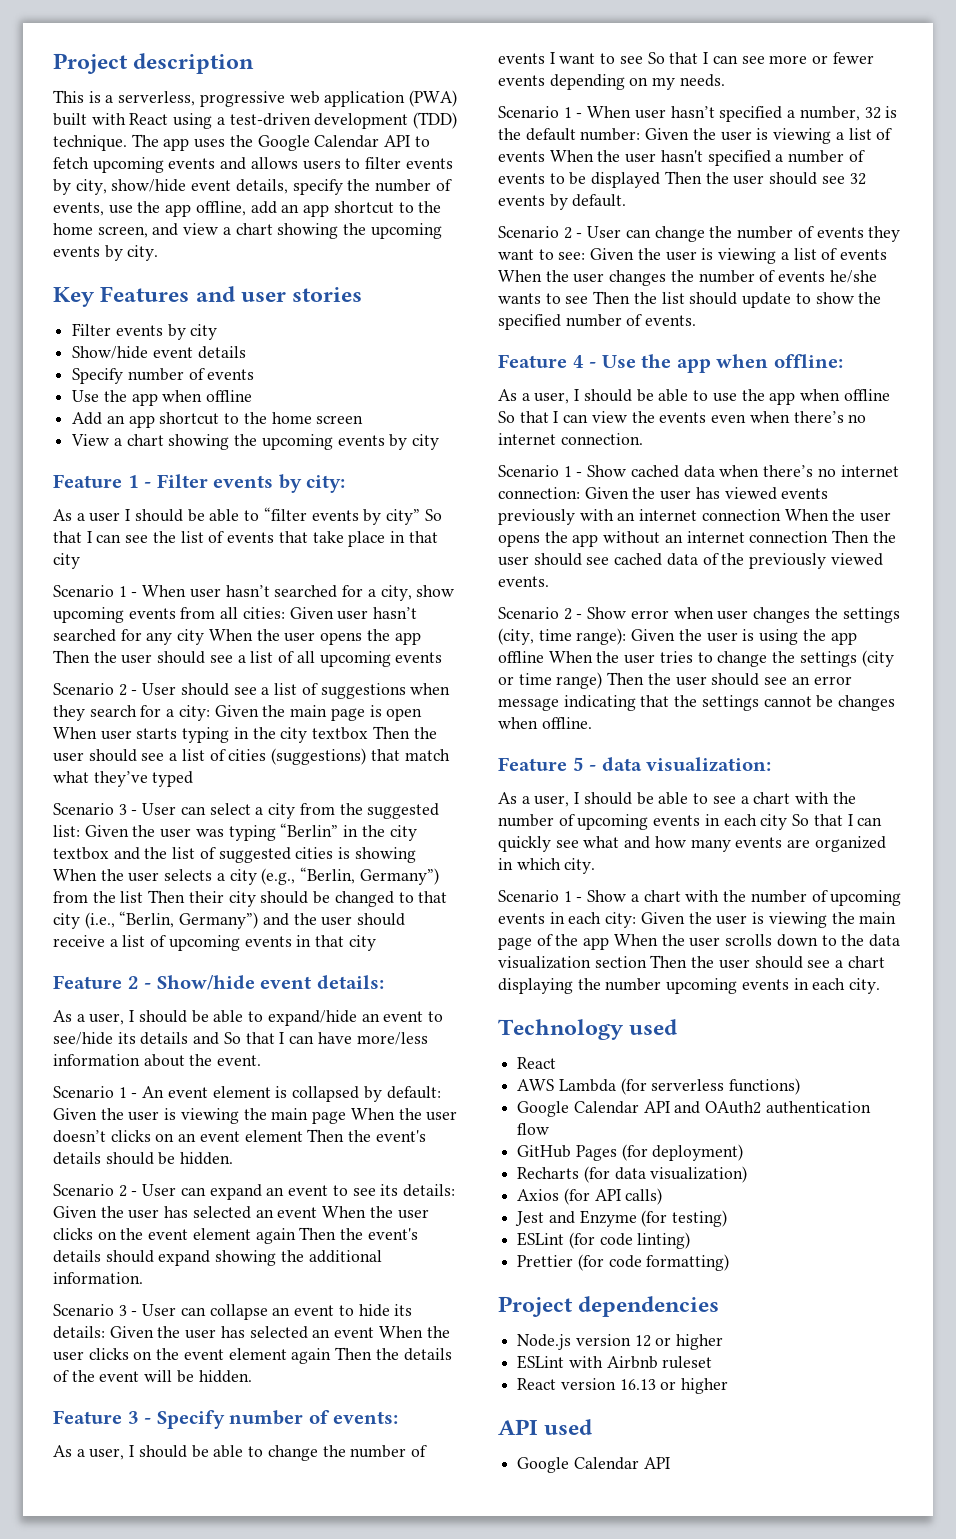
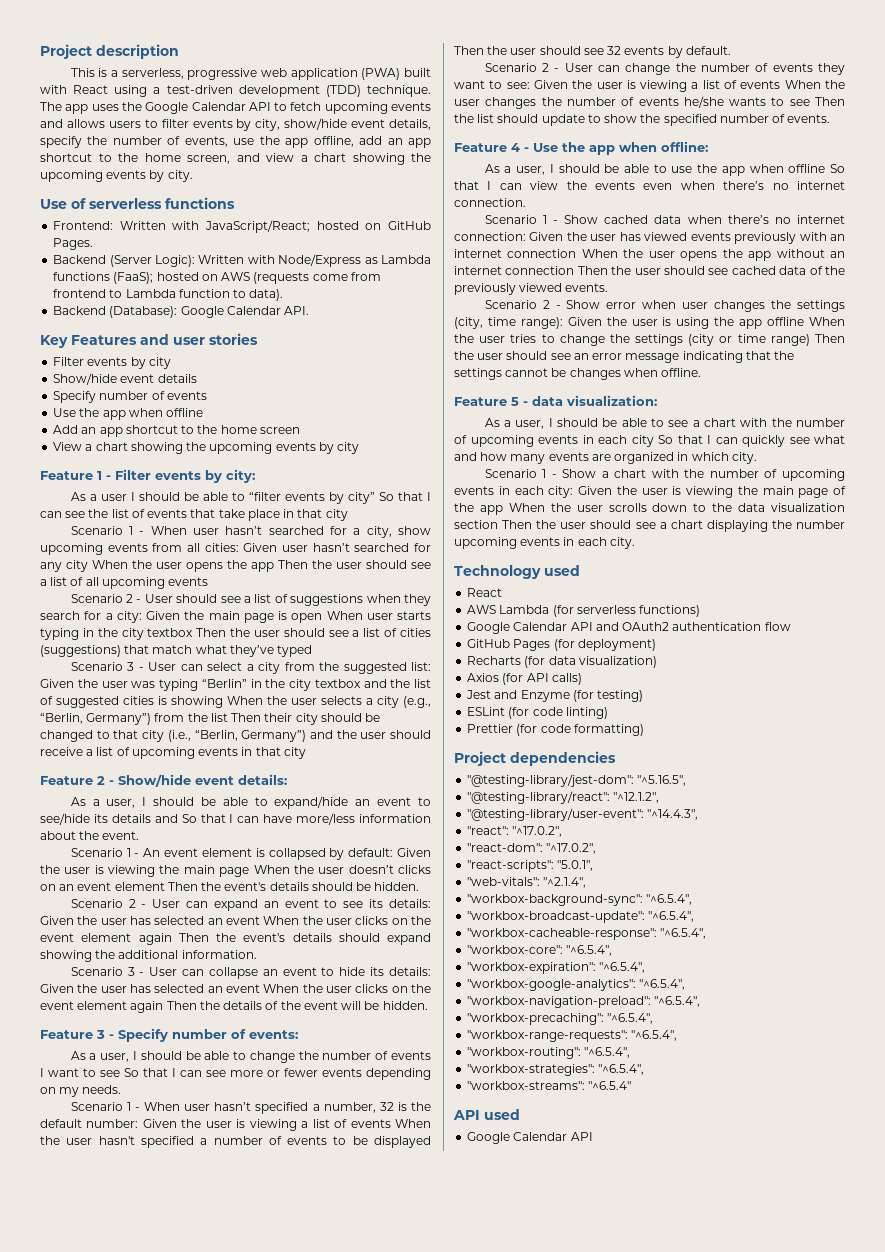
+ Use of serverless functions
+ Frontend: Written with JavaScript/React; hosted on GitHub Pages.
+ Backend (Server Logic): Written with Node/Express as Lambda functions (FaaS); hosted on AWS (requests come from frontend to Lambda function to data).
+ Backend (Database): Google Calendar API.
- Node.js version 12 or higher
- ESLint with Airbnb ruleset
- React version 16.13 or higher
+ "@testing-library/jest-dom": "^5.16.5",
+ "@testing-library/react": "^12.1.2",
+ "@testing-library/user-event": "^14.4.3",
+ "react": "^17.0.2",
+ "react-dom": "^17.0.2",
+ "react-scripts": "5.0.1",
+ "web-vitals": "^2.1.4",
+ "workbox-background-sync": "^6.5.4",
+ "workbox-broadcast-update": "^6.5.4",
+ "workbox-cacheable-response": "^6.5.4",
+ "workbox-core": "^6.5.4",
+ "workbox-expiration": "^6.5.4",
+ "workbox-google-analytics": "^6.5.4",
+ "workbox-navigation-preload": "^6.5.4",
+ "workbox-precaching": "^6.5.4",
+ "workbox-range-requests": "^6.5.4",
+ "workbox-routing": "^6.5.4",
+ "workbox-strategies": "^6.5.4",
+ "workbox-streams": "^6.5.4"

